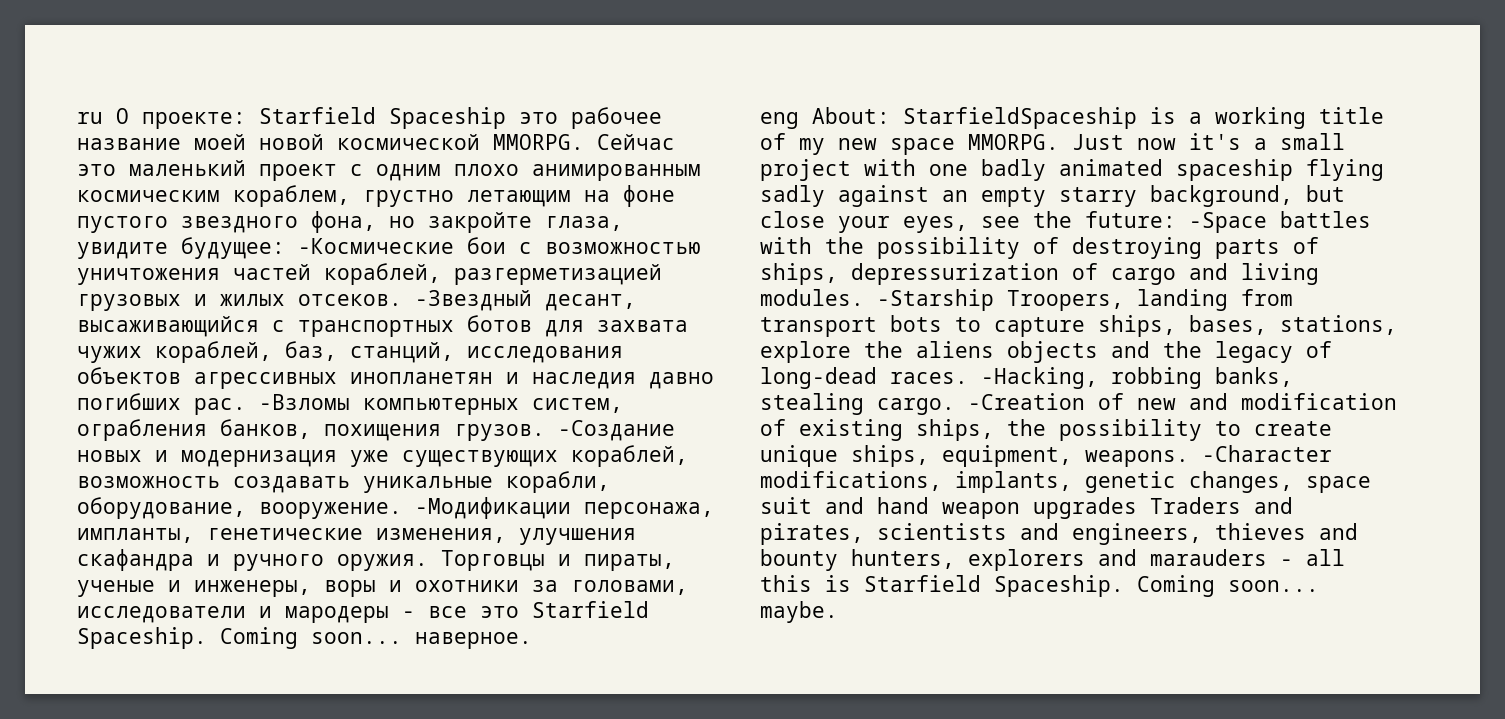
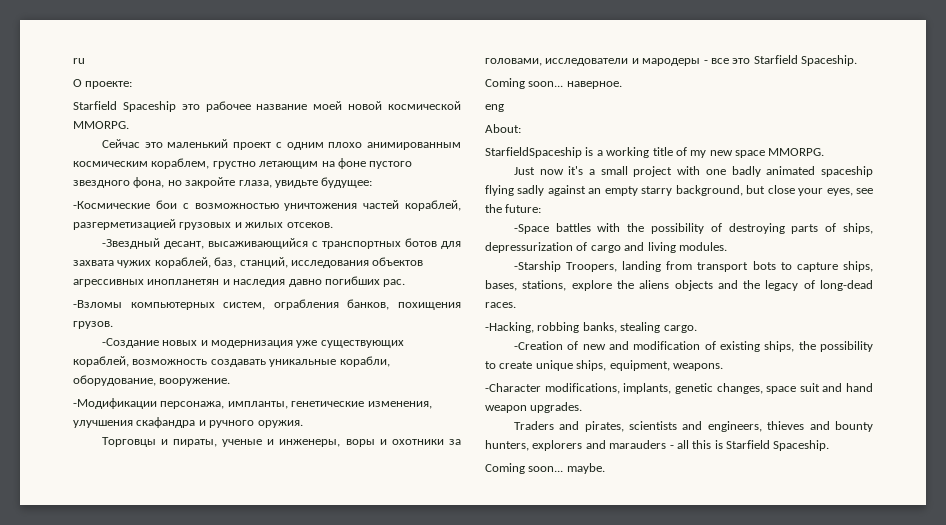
- ru О проекте: Starfield Spaceship это рабочее название моей новой космической MMORPG. Сейчас это маленький проект с одним плохо анимированным космическим кораблем, грустно летающим на фоне пустого звездного фона, но закройте глаза, увидите будущее: -Космические бои с возможностью уничтожения частей кораблей, разгерметизацией грузовых и жилых отсеков. -Звездный десант, высаживающийся с транспортных ботов для захвата чужих кораблей, баз, станций, исследования объектов агрессивных инопланетян и наследия давно погибших рас. -Взломы компьютерных систем, ограбления банков, похищения грузов. -Создание новых и модернизация уже существующих кораблей, возможность создавать уникальные корабли, оборудование, вооружение. -Модификации персонажа, импланты, генетические изменения, улучшения скафандра и ручного оружия. Торговцы и пираты, ученые и инженеры, воры и охотники за головами, исследователи и мародеры - все это Starfield Spaceship. Coming soon... наверное.
+ ru
+ О проекте:
+ Starfield Spaceship это рабочее название моей новой космической MMORPG.
+ Сейчас это маленький проект с одним плохо анимированным космическим кораблем, грустно летающим на фоне пустого звездного фона, но закройте глаза, увидьте будущее:
+ -Космические бои с возможностью уничтожения частей кораблей, разгерметизацией грузовых и жилых отсеков.
+ -Звездный десант, высаживающийся с транспортных ботов для захвата чужих кораблей, баз, станций, исследования объектов агрессивных инопланетян и наследия давно погибших рас.
+ -Взломы компьютерных систем, ограбления банков, похищения грузов.
+ -Создание новых и модернизация уже существующих кораблей, возможность создавать уникальные корабли, оборудование, вооружение.
+ -Модификации персонажа, импланты, генетические изменения, улучшения скафандра и ручного оружия.
+ Торговцы и пираты, ученые и инженеры, воры и охотники за головами, исследователи и мародеры - все это Starfield Spaceship.
+ Coming soon... наверное.
- eng About: StarfieldSpaceship is a working title of my new space MMORPG. Just now it's a small project with one badly animated spaceship flying sadly against an empty starry background, but close your eyes, see the future: -Space battles with the possibility of destroying parts of ships, depressurization of cargo and living modules. -Starship Troopers, landing from transport bots to capture ships, bases, stations, explore the aliens objects and the legacy of long-dead races. -Hacking, robbing banks, stealing cargo. -Creation of new and modification of existing ships, the possibility to create unique ships, equipment, weapons. -Character modifications, implants, genetic changes, space suit and hand weapon upgrades Traders and pirates, scientists and engineers, thieves and bounty hunters, explorers and marauders - all this is Starfield Spaceship. Coming soon... maybe.
+ eng
+ About:
+ StarfieldSpaceship is a working title of my new space MMORPG.
+ Just now it's a small project with one badly animated spaceship flying sadly against an empty starry background, but close your eyes, see the future:
+ -Space battles with the possibility of destroying parts of ships, depressurization of cargo and living modules.
+ -Starship Troopers, landing from transport bots to capture ships, bases, stations, explore the aliens objects and the legacy of long-dead races.
+ -Hacking, robbing banks, stealing cargo.
+ -Creation of new and modification of existing ships, the possibility to create unique ships, equipment, weapons.
+ -Character modifications, implants, genetic changes, space suit and hand weapon upgrades.
+ Traders and pirates, scientists and engineers, thieves and bounty hunters, explorers and marauders - all this is Starfield Spaceship.
+ Coming soon... maybe.

